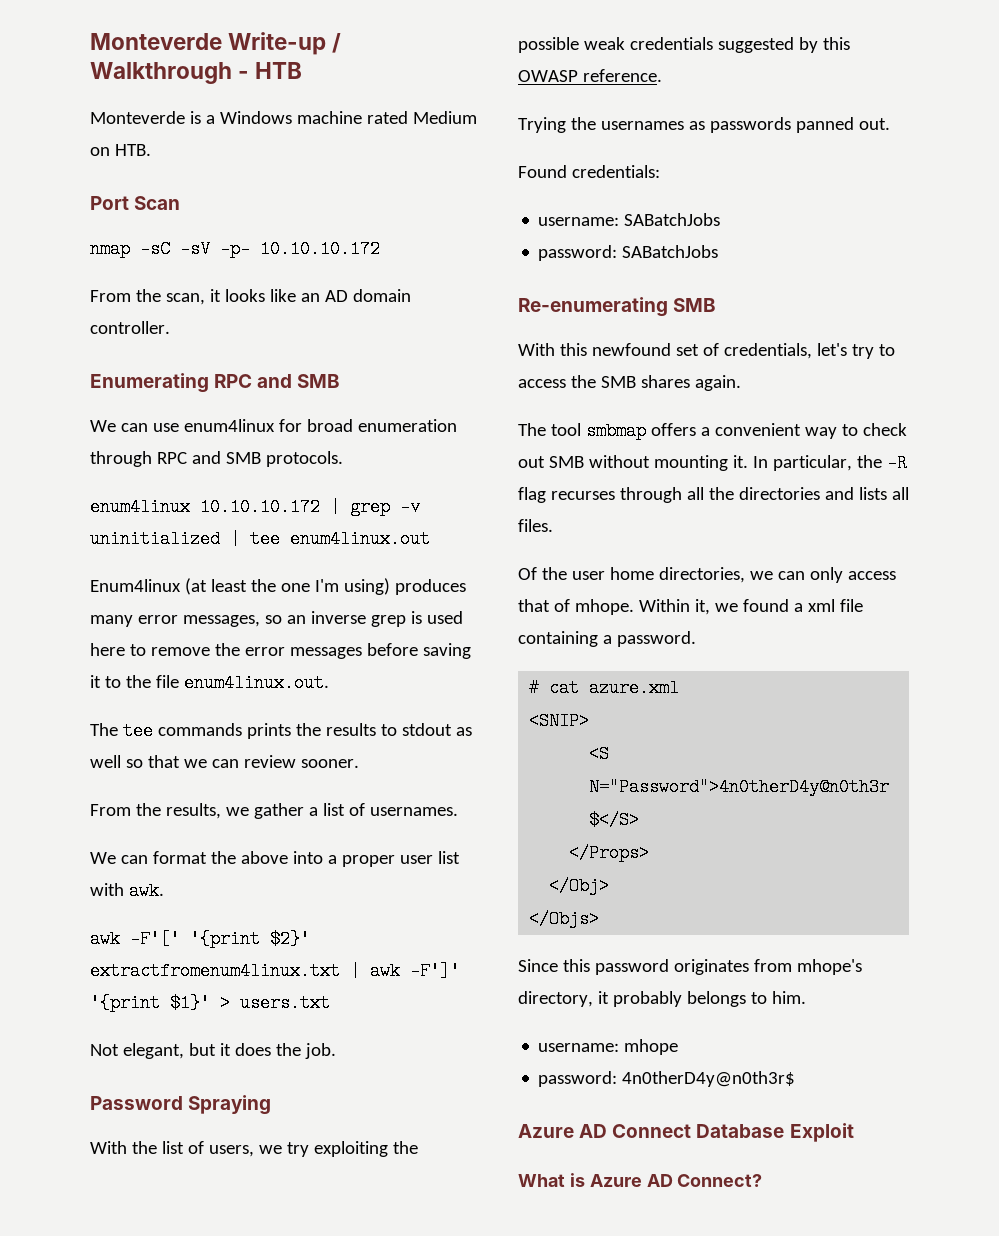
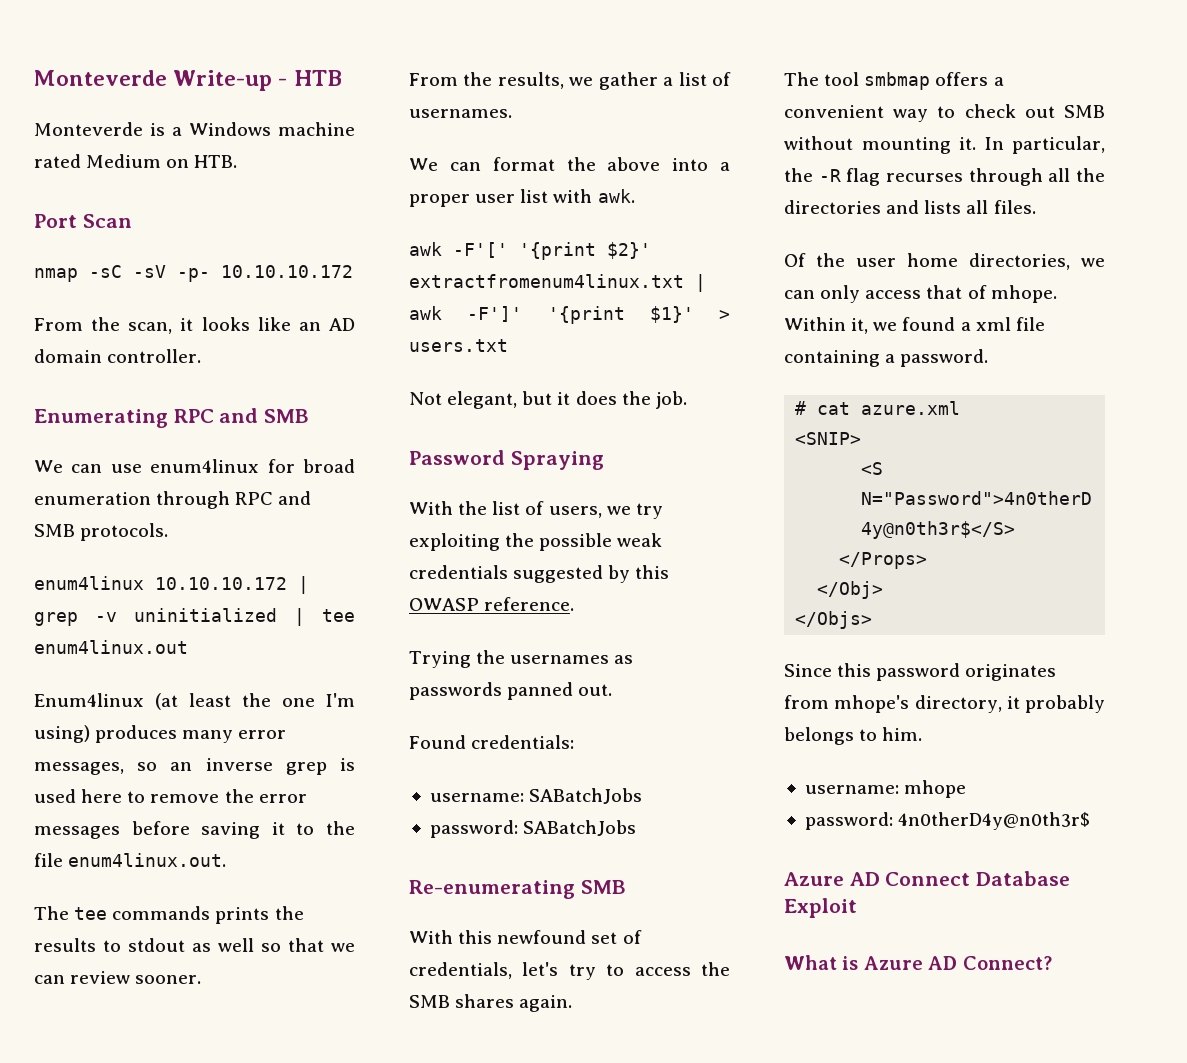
- Monteverde Write-up / Walkthrough - HTB
+ Monteverde Write-up - HTB

